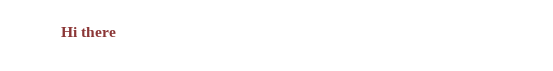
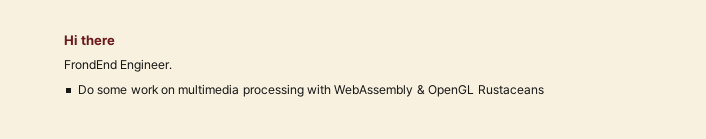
+ FrondEnd Engineer.
+ Do some work on multimedia processing with WebAssembly & OpenGL Rustaceans

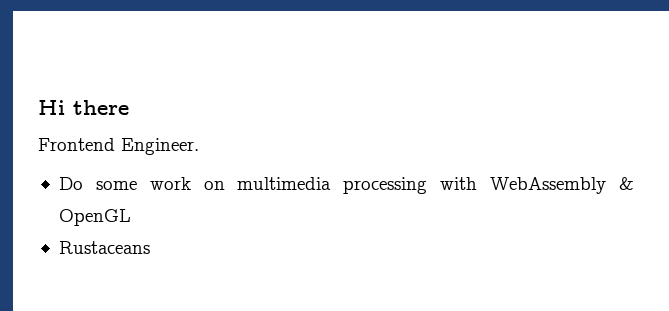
- FrondEnd Engineer.
+ Frontend Engineer.
- Do some work on multimedia processing with WebAssembly & OpenGL Rustaceans
+ Do some work on multimedia processing with WebAssembly & OpenGL
+ Rustaceans

